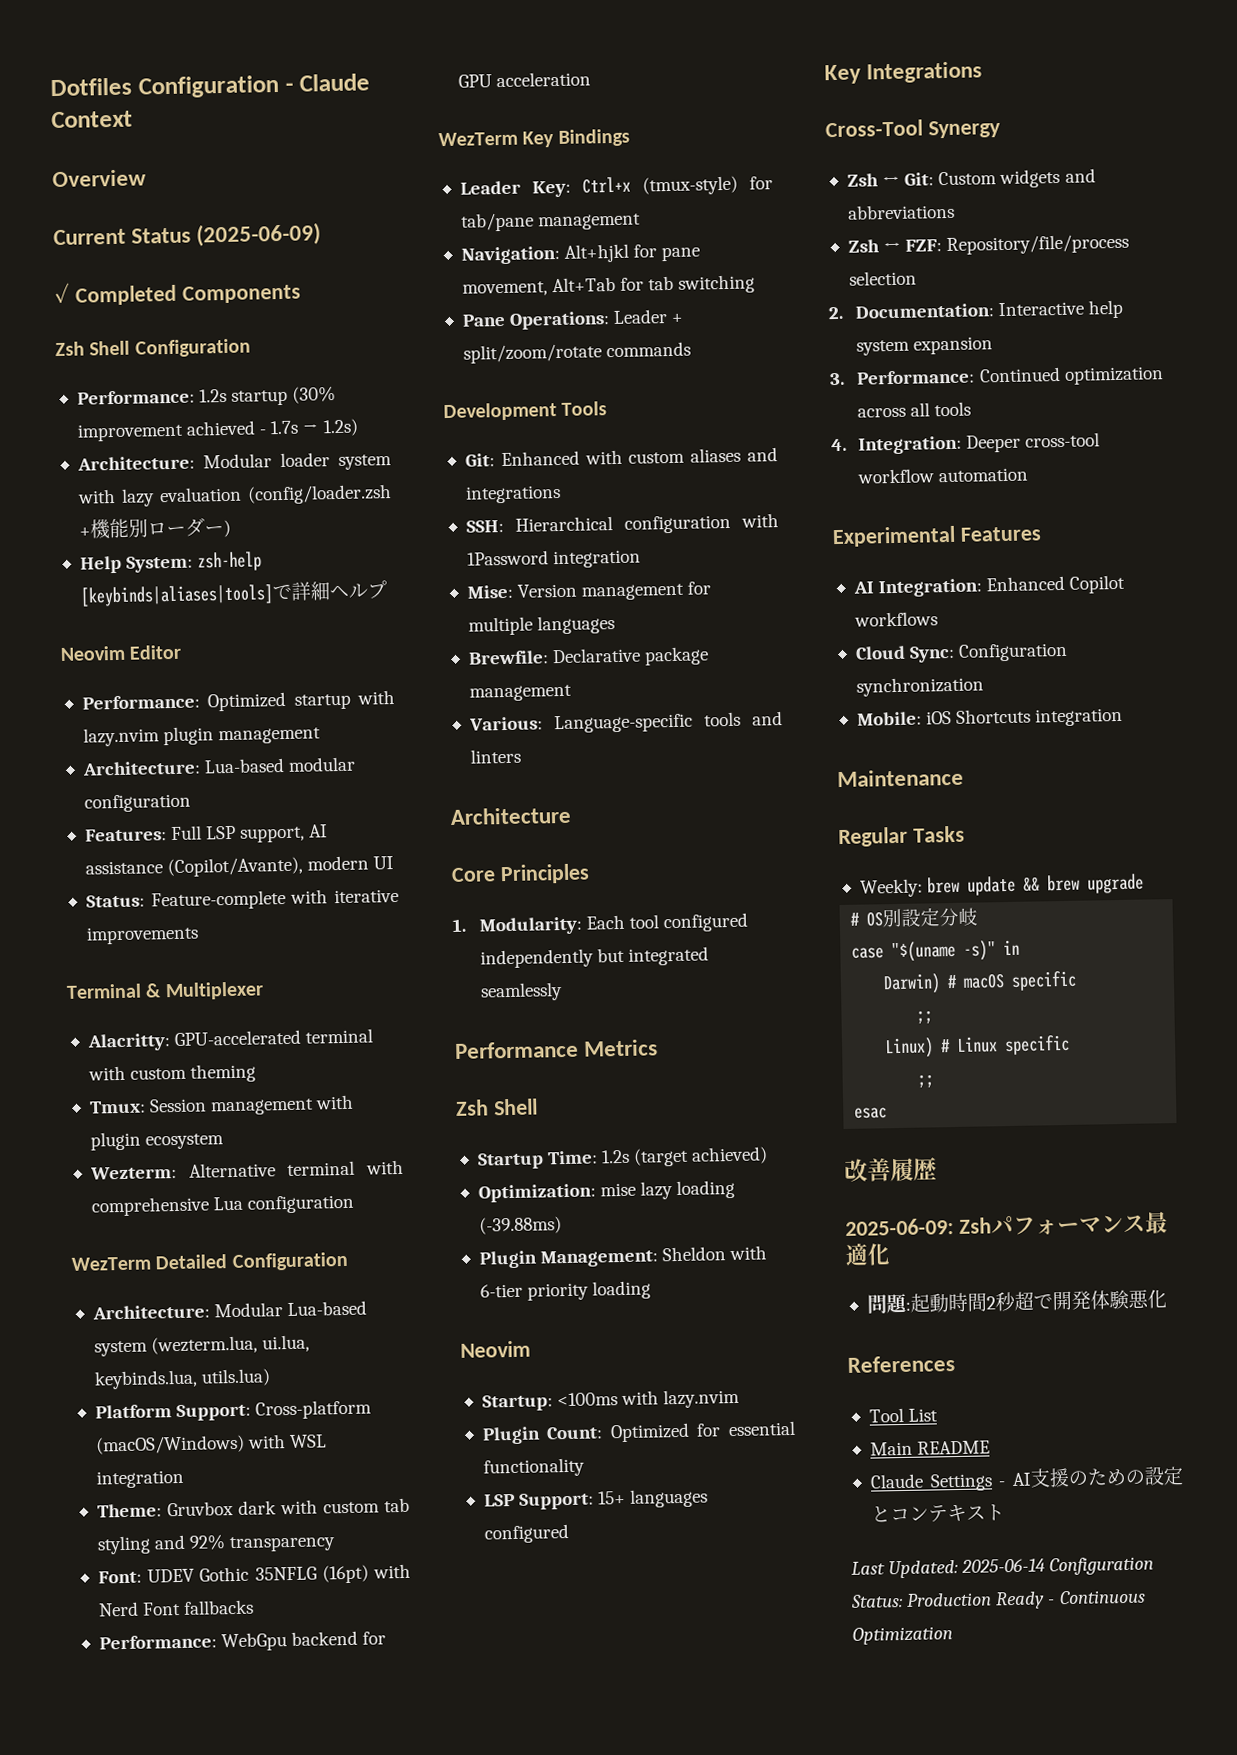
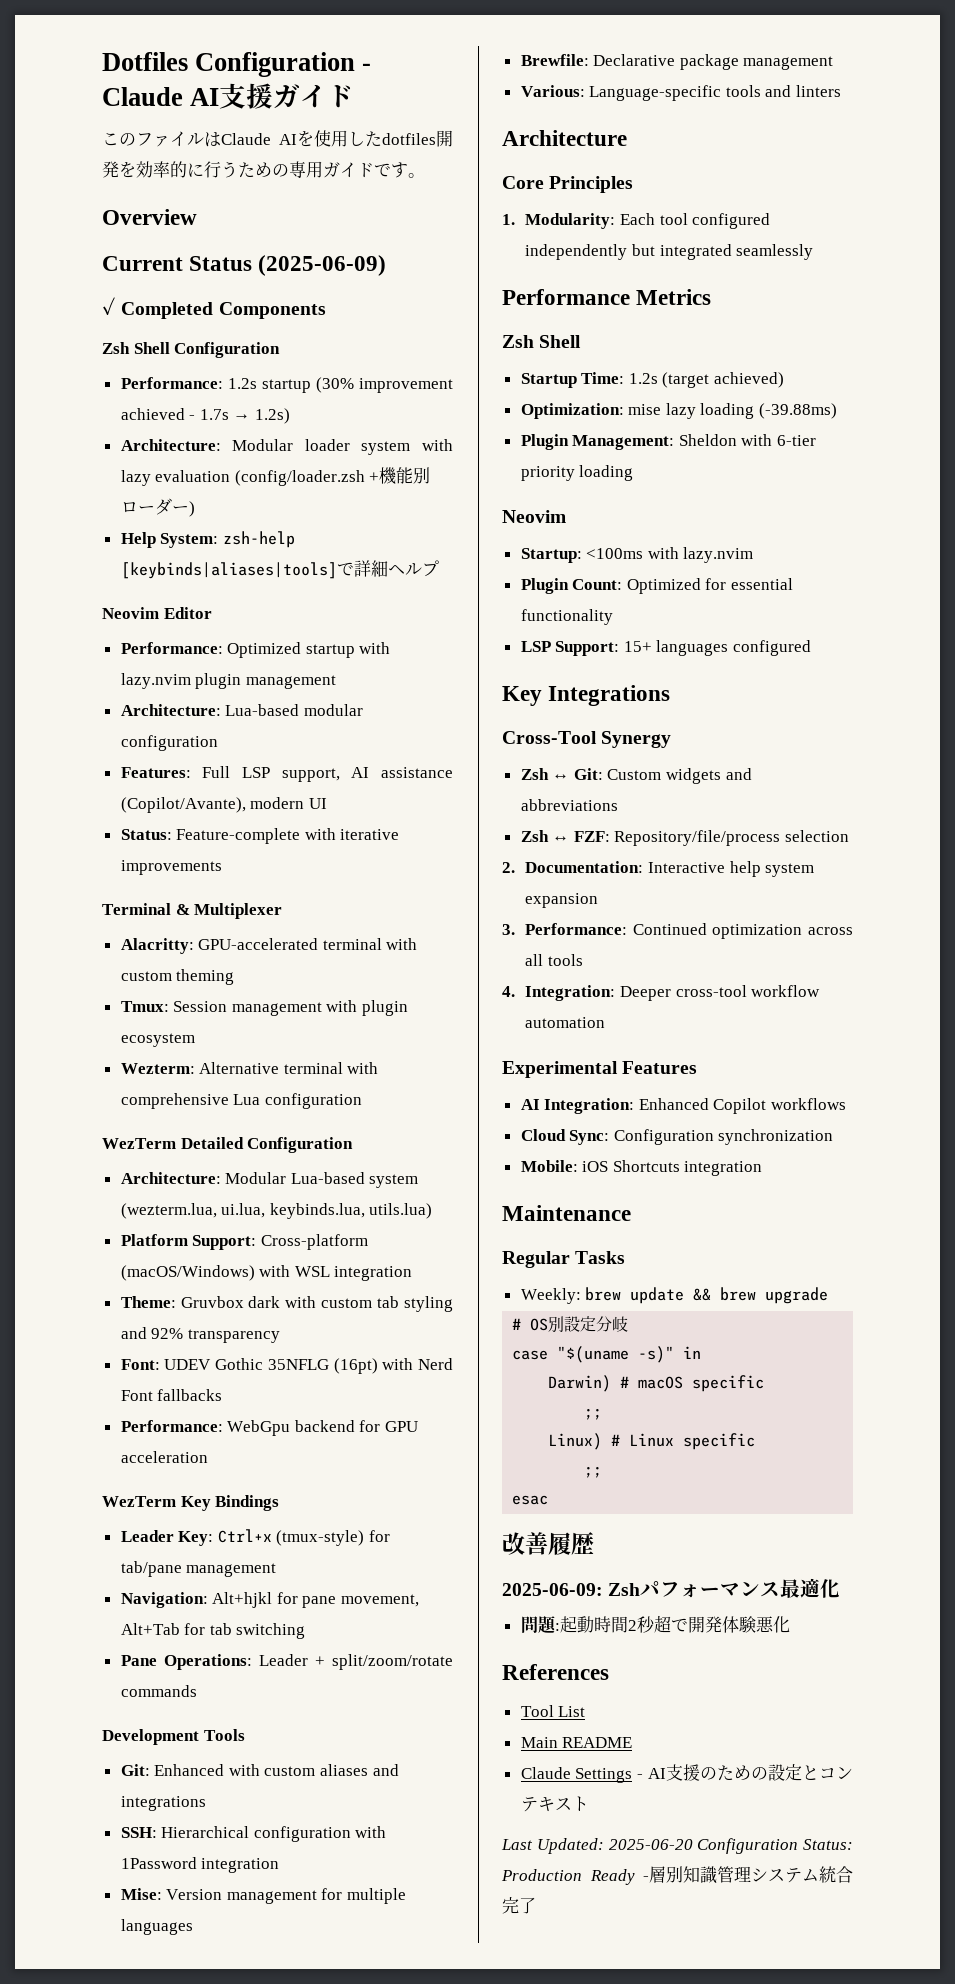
- Dotfiles Configuration - Claude Context
+ Dotfiles Configuration - Claude AI支援ガイド
+ このファイルはClaude AIを使用したdotfiles開発を効率的に行うための専用ガイドです。
- Last Updated: 2025-06-14 Configuration Status: Production Ready - Continuous Optimization
+ Last Updated: 2025-06-20 Configuration Status: Production Ready -層別知識管理システム統合完了

